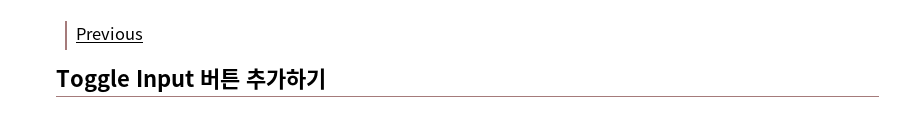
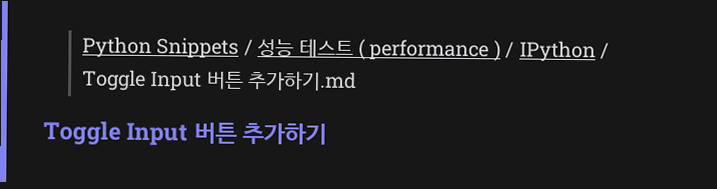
- Previous
+ Python Snippets / 성능 테스트 ( performance ) / IPython / Toggle Input 버튼 추가하기.md

